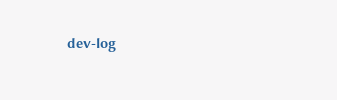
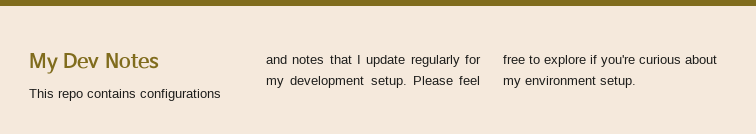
- dev-log
+ My Dev Notes
+ This repo contains configurations and notes that I update regularly for my development setup. Please feel free to explore if you're curious about my environment setup.

